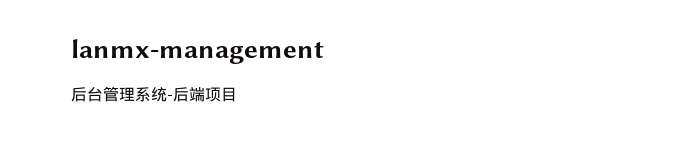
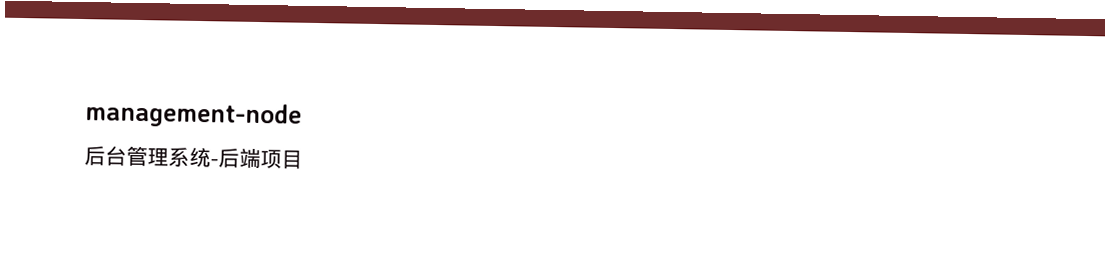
- lanmx-management
+ management-node

